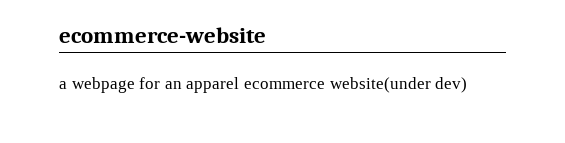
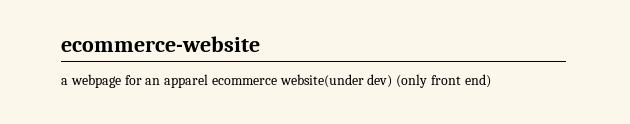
- a webpage for an apparel ecommerce website(under dev)
+ a webpage for an apparel ecommerce website(under dev) (only front end)

